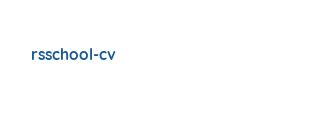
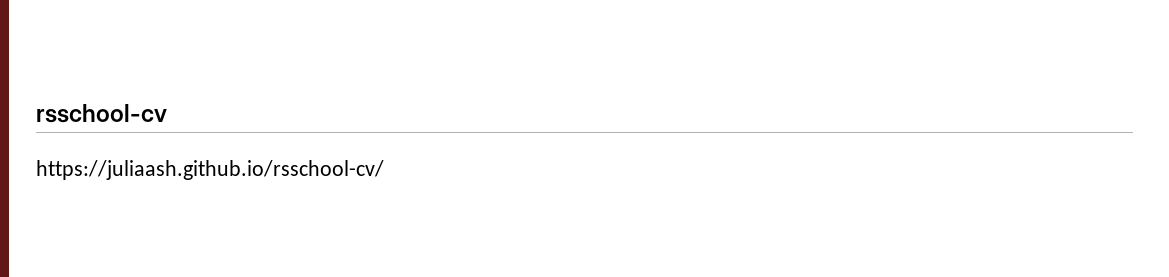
+ https://juliaash.github.io/rsschool-cv/

